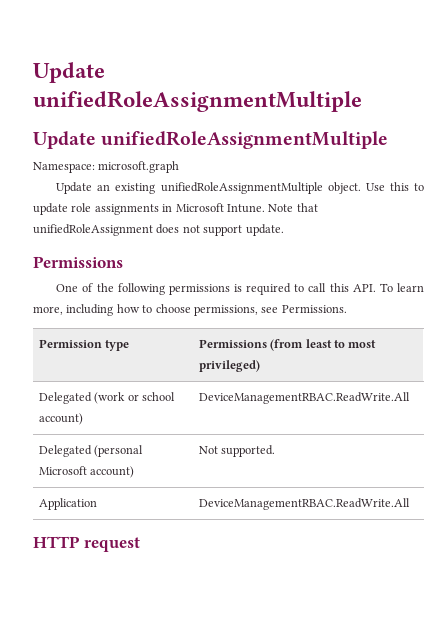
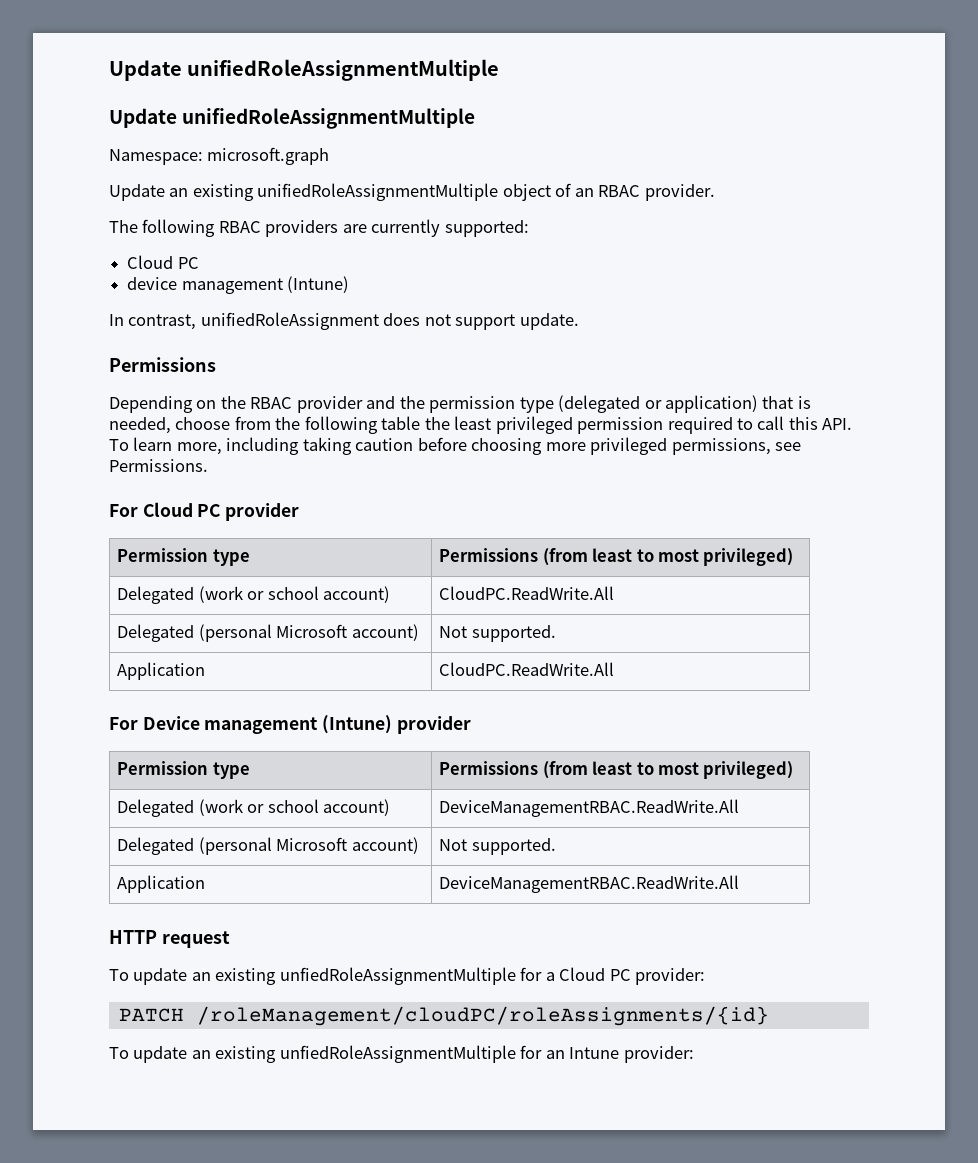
- Update an existing unifiedRoleAssignmentMultiple object. Use this to update role assignments in Microsoft Intune. Note that unifiedRoleAssignment does not support update.
+ Update an existing unifiedRoleAssignmentMultiple object of an RBAC provider.
+ The following RBAC providers are currently supported:
+ Cloud PC
+ device management (Intune)
+ In contrast, unifiedRoleAssignment does not support update.
- One of the following permissions is required to call this API. To learn more, including how to choose permissions, see Permissions.
+ Depending on the RBAC provider and the permission type (delegated or application) that is needed, choose from the following table the least privileged permission required to call this API. To learn more, including taking caution before choosing more privileged permissions, see Permissions.
+ For Cloud PC provider
+ Permission type | Permissions (from least to most privileged)
+ Delegated (work or school account) | CloudPC.ReadWrite.All
+ Delegated (personal Microsoft account) | Not supported.
+ Application | CloudPC.ReadWrite.All
+ For Device management (Intune) provider
+ To update an existing unfiedRoleAssignmentMultiple for a Cloud PC provider:
+ PATCH /roleManagement/cloudPC/roleAssignments/{id}
+ To update an existing unfiedRoleAssignmentMultiple for an Intune provider:

